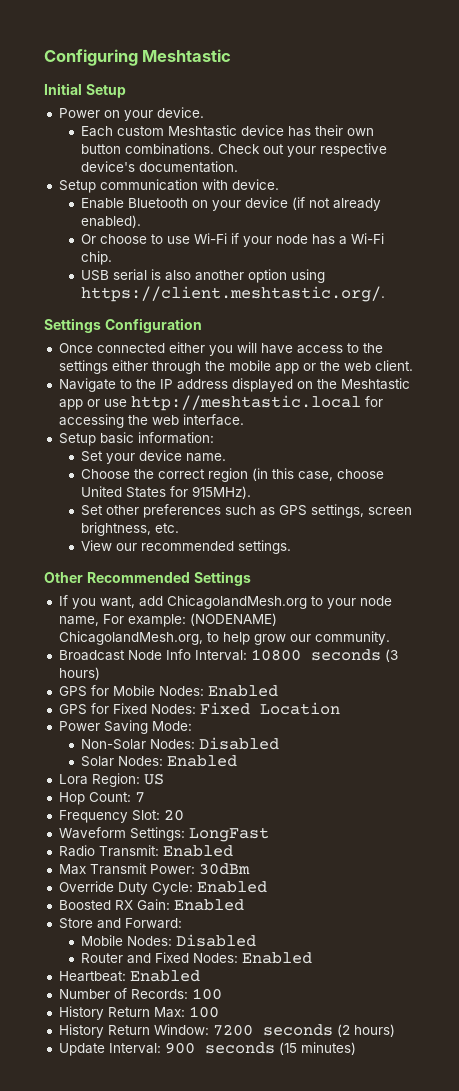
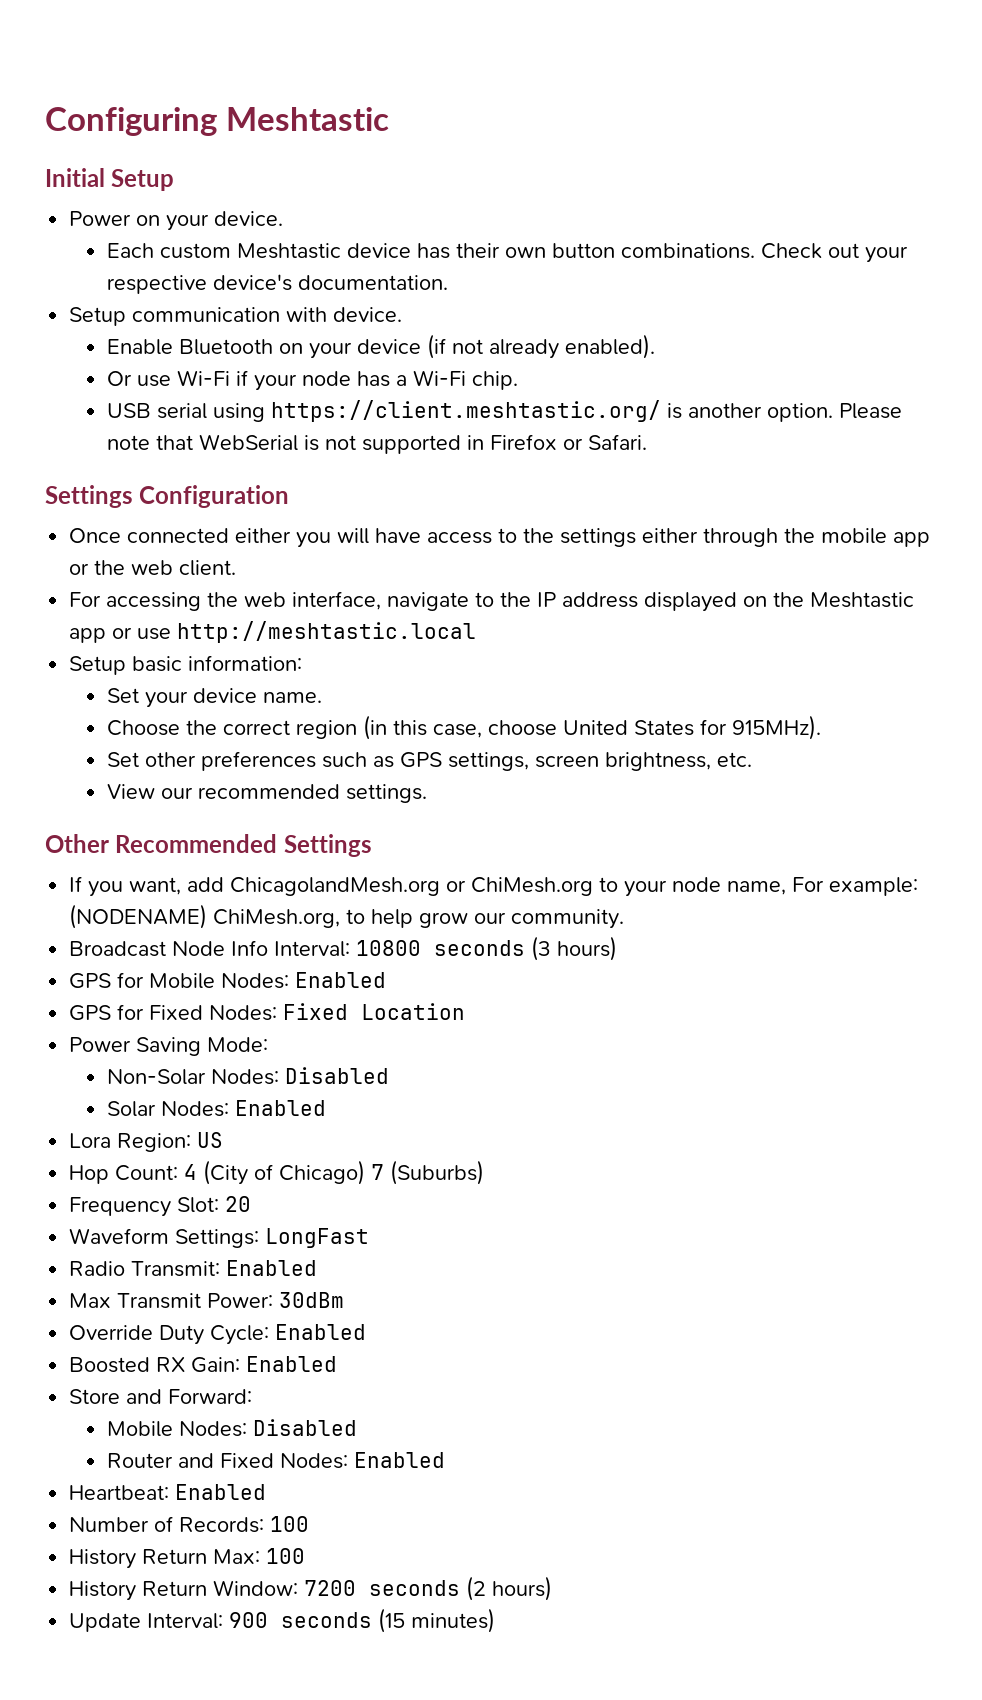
- Or choose to use Wi-Fi if your node has a Wi-Fi chip.
+ Or use Wi-Fi if your node has a Wi-Fi chip.
- USB serial is also another option using https://client.meshtastic.org/.
+ USB serial using https://client.meshtastic.org/ is another option. Please note that WebSerial is not supported in Firefox or Safari.
- Navigate to the IP address displayed on the Meshtastic app or use http://meshtastic.local for accessing the web interface.
+ For accessing the web interface, navigate to the IP address displayed on the Meshtastic app or use http://meshtastic.local
- If you want, add ChicagolandMesh.org to your node name, For example: (NODENAME) ChicagolandMesh.org, to help grow our community.
+ If you want, add ChicagolandMesh.org or ChiMesh.org to your node name, For example: (NODENAME) ChiMesh.org, to help grow our community.
- Hop Count: 7
+ Hop Count: 4 (City of Chicago) 7 (Suburbs)

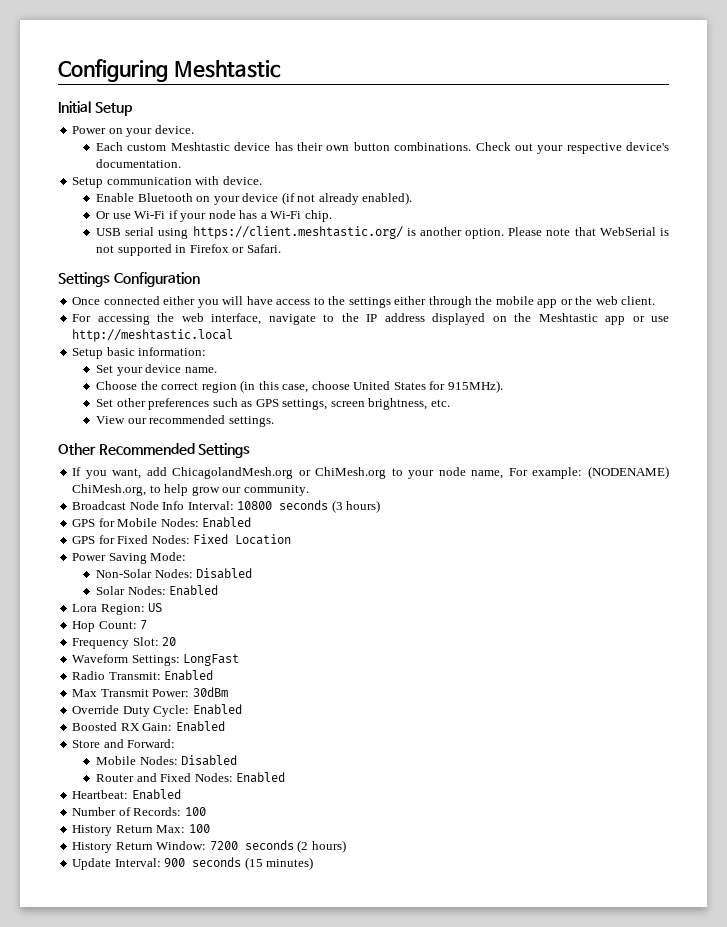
- Hop Count: 4 (City of Chicago) 7 (Suburbs)
+ Hop Count: 7

